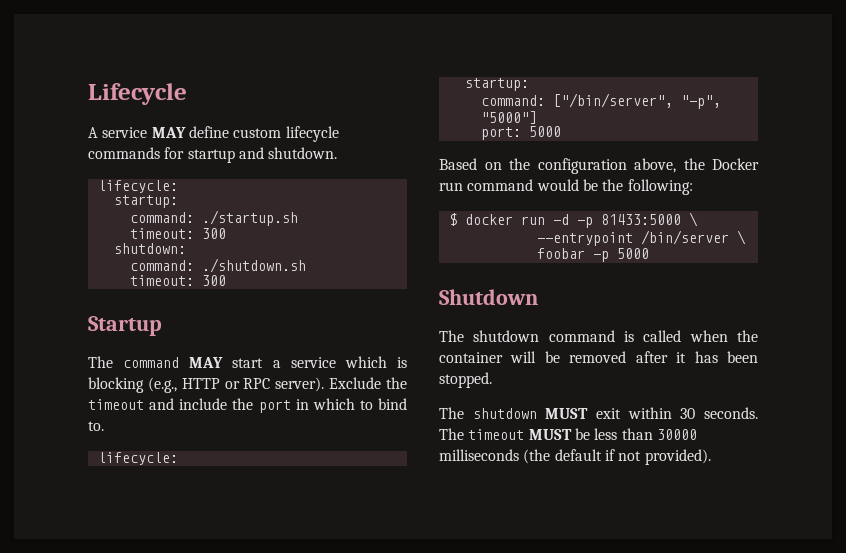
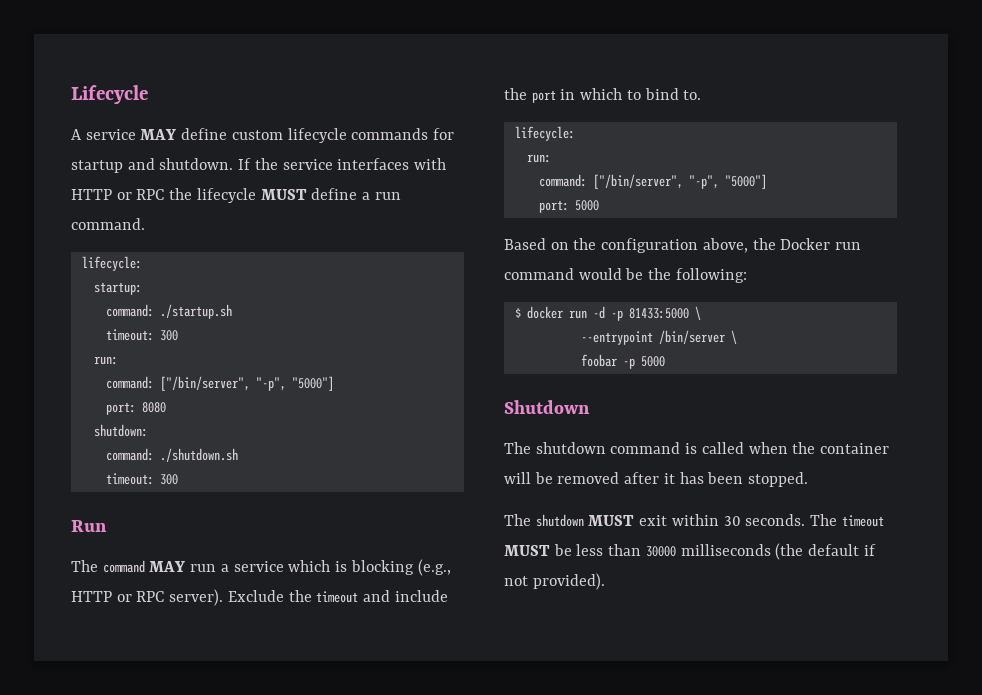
+ If the service interfaces with HTTP or RPC the lifecycle MUST define a run command.
  command: ./startup.sh
  timeout: 300
+ run:
+ command: ["/bin/server", "-p", "5000"]
+ port: 8080
- Startup
+ Run
- The command MAY start a service which is blocking (e.g., HTTP or RPC server).
+ The command MAY run a service which is blocking (e.g., HTTP or RPC server).
  Exclude the timeout and include the port in which to bind to.
  lifecycle:
- startup:
+ run:

